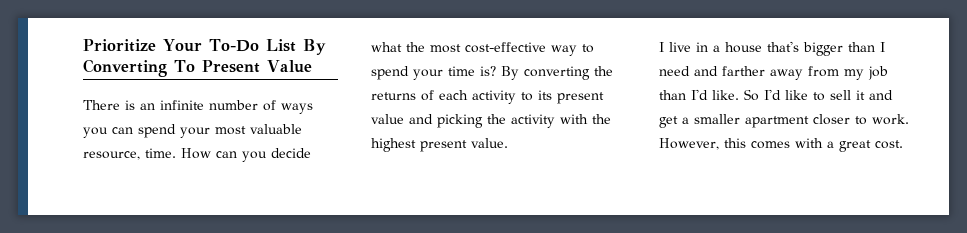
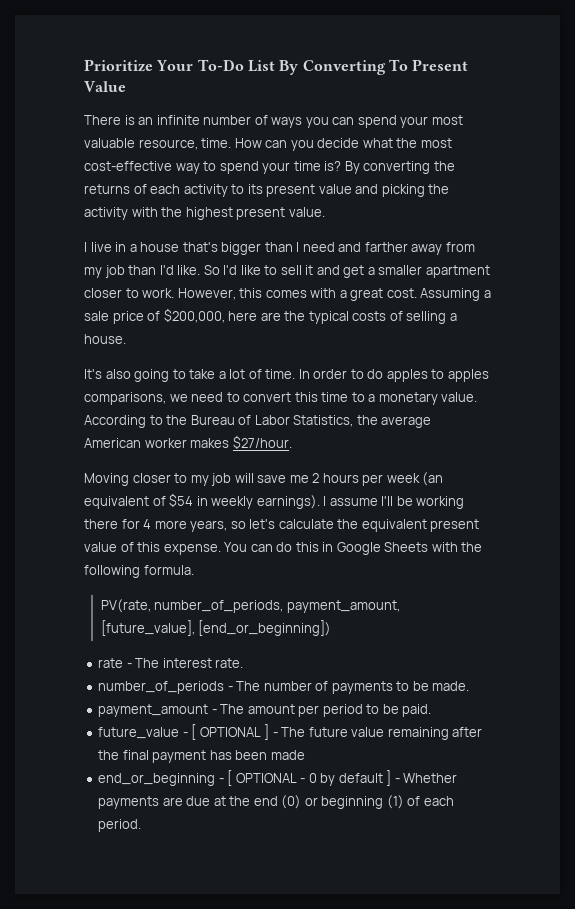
+ Assuming a sale price of $200,000, here are the typical costs of selling a house.
+ It's also going to take a lot of time. In order to do apples to apples comparisons, we need to convert this time to a monetary value. According to the Bureau of Labor Statistics, the average American worker makes $27/hour.
+ Moving closer to my job will save me 2 hours per week (an equivalent of $54 in weekly earnings). I assume I'll be working there for 4 more years, so let's calculate the equivalent present value of this expense. You can do this in Google Sheets with the following formula.
+ PV(rate, number_of_periods, payment_amount, [future_value], [end_or_beginning])
+ rate - The interest rate.
+ number_of_periods - The number of payments to be made.
+ payment_amount - The amount per period to be paid.
+ future_value - [ OPTIONAL ] - The future value remaining after the final payment has been made
+ end_or_beginning - [ OPTIONAL - 0 by default ] - Whether payments are due at the end (0) or beginning (1) of each period.

